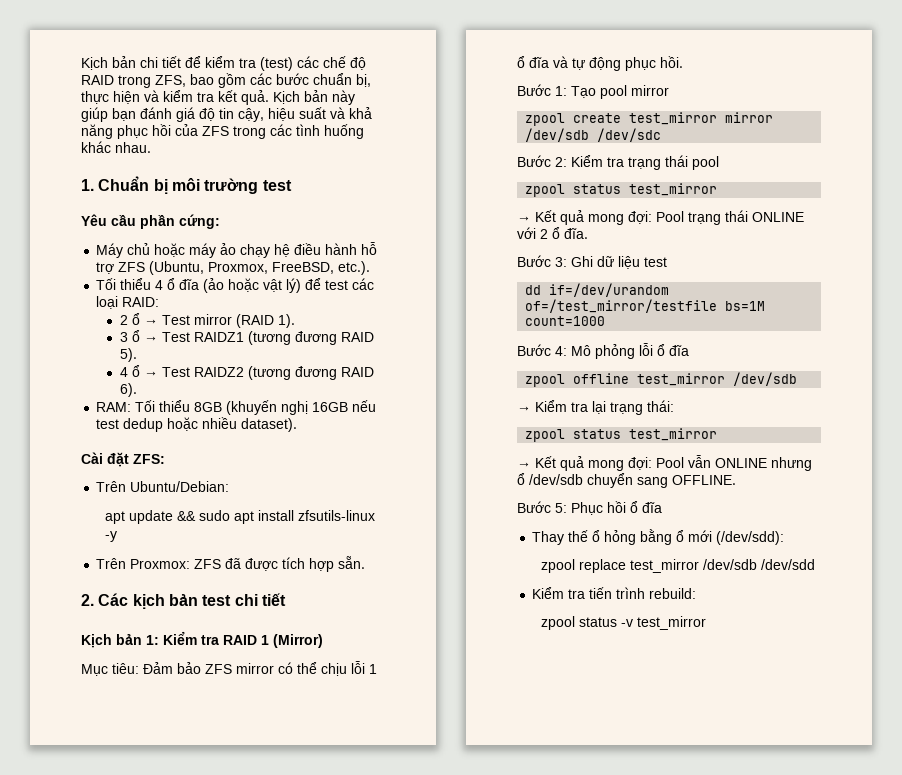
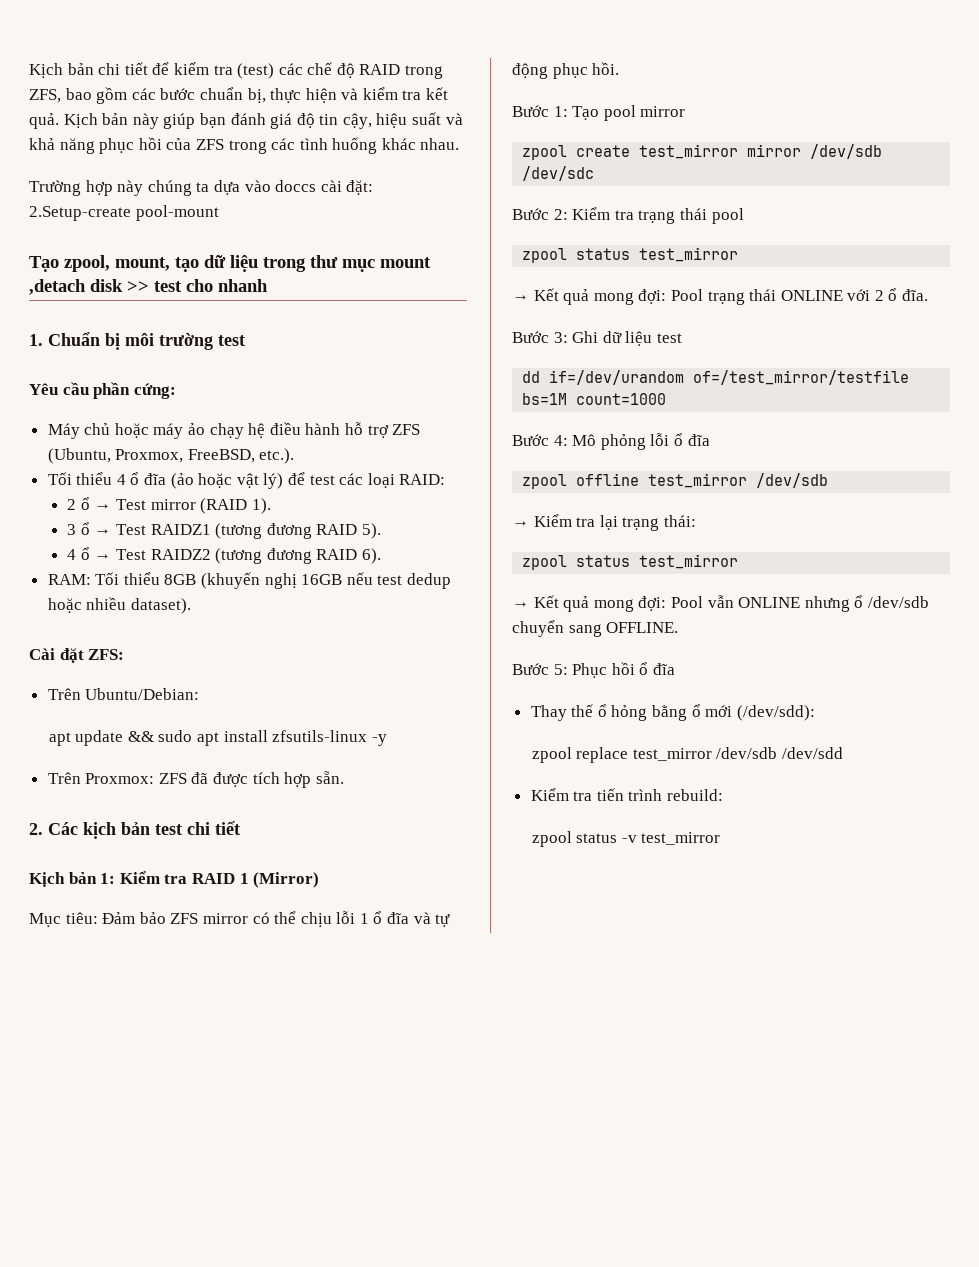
+ Trường hợp này chúng ta dựa vào doccs cài đặt: 2.Setup-create pool-mount
+ Tạo zpool, mount, tạo dữ liệu trong thư mục mount ,detach disk >> test cho nhanh

